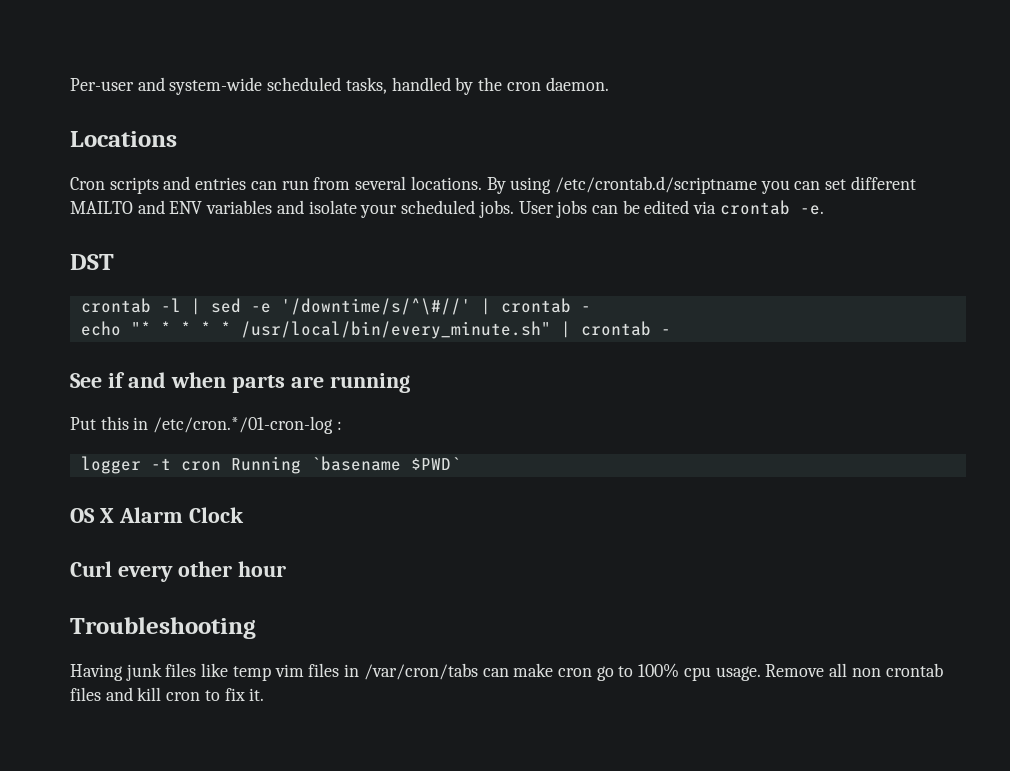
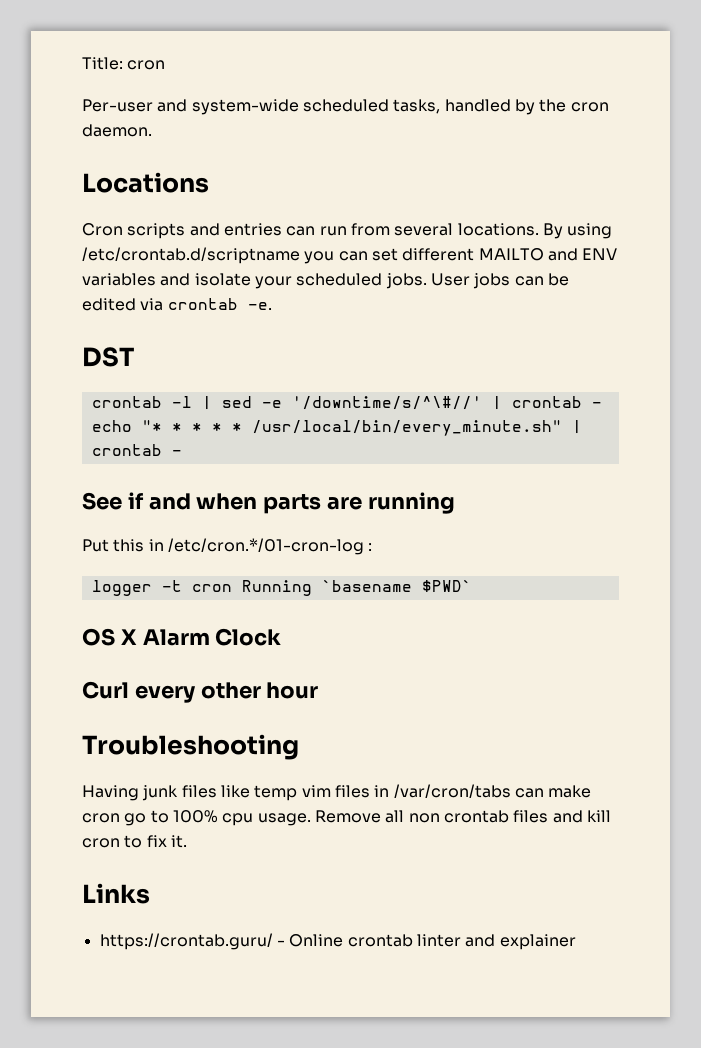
+ Title: cron
+ Links
+ https://crontab.guru/ - Online crontab linter and explainer

